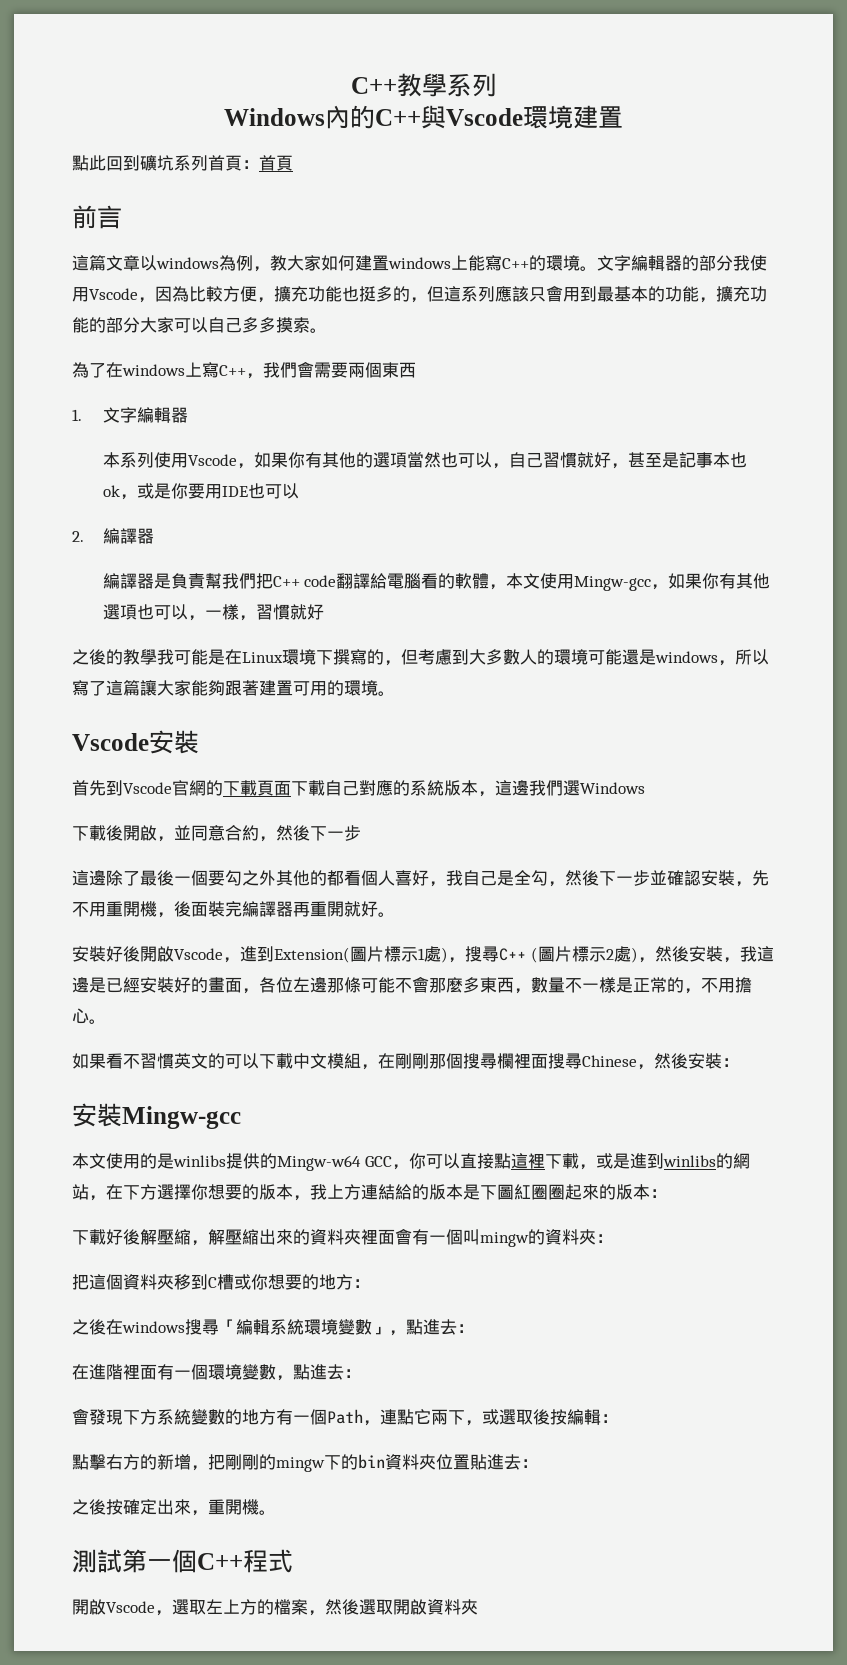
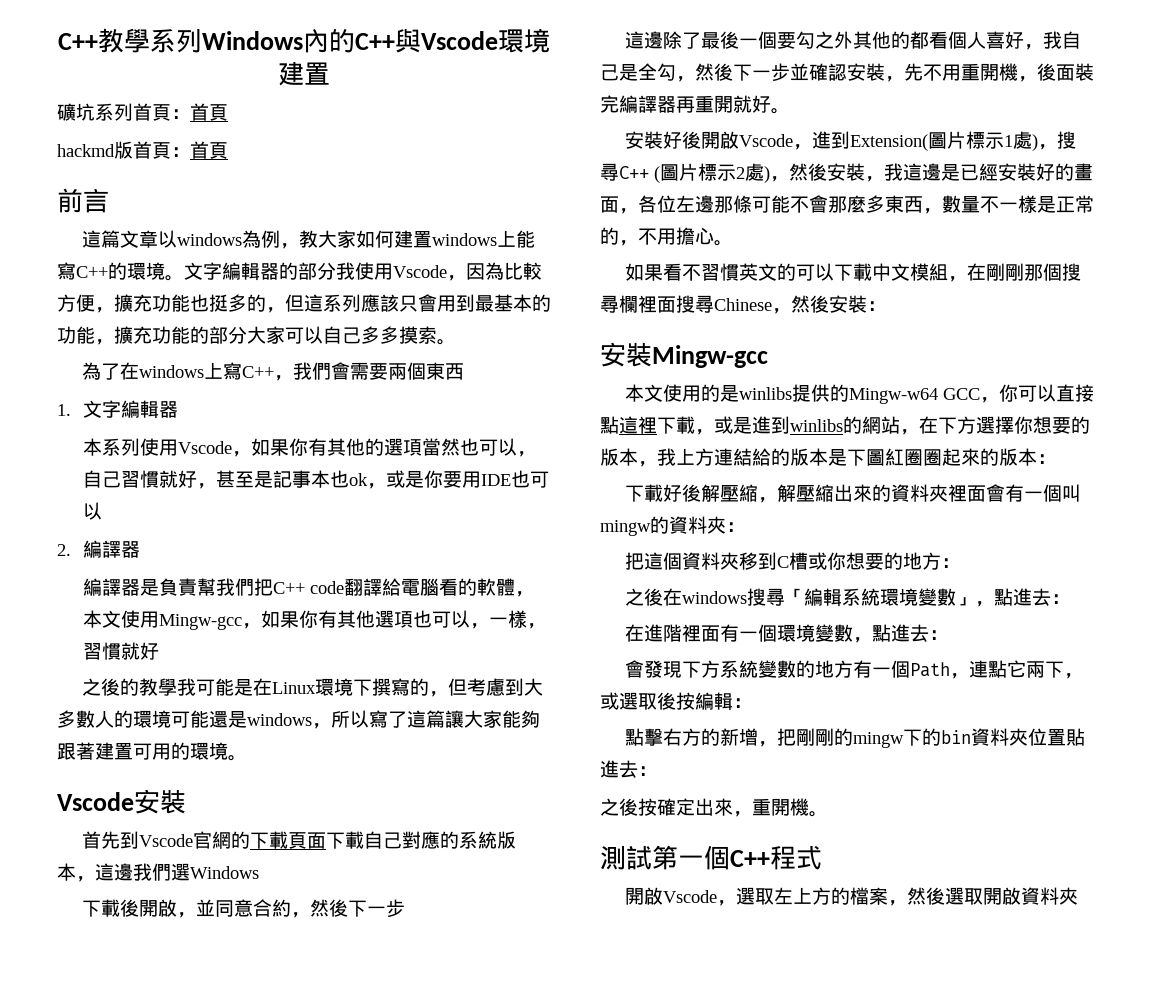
- C++教學系列
- Windows內的C++與Vscode環境建置
+ C++教學系列Windows內的C++與Vscode環境建置
- 點此回到礦坑系列首頁：首頁
+ 礦坑系列首頁：首頁
+ hackmd版首頁：首頁

